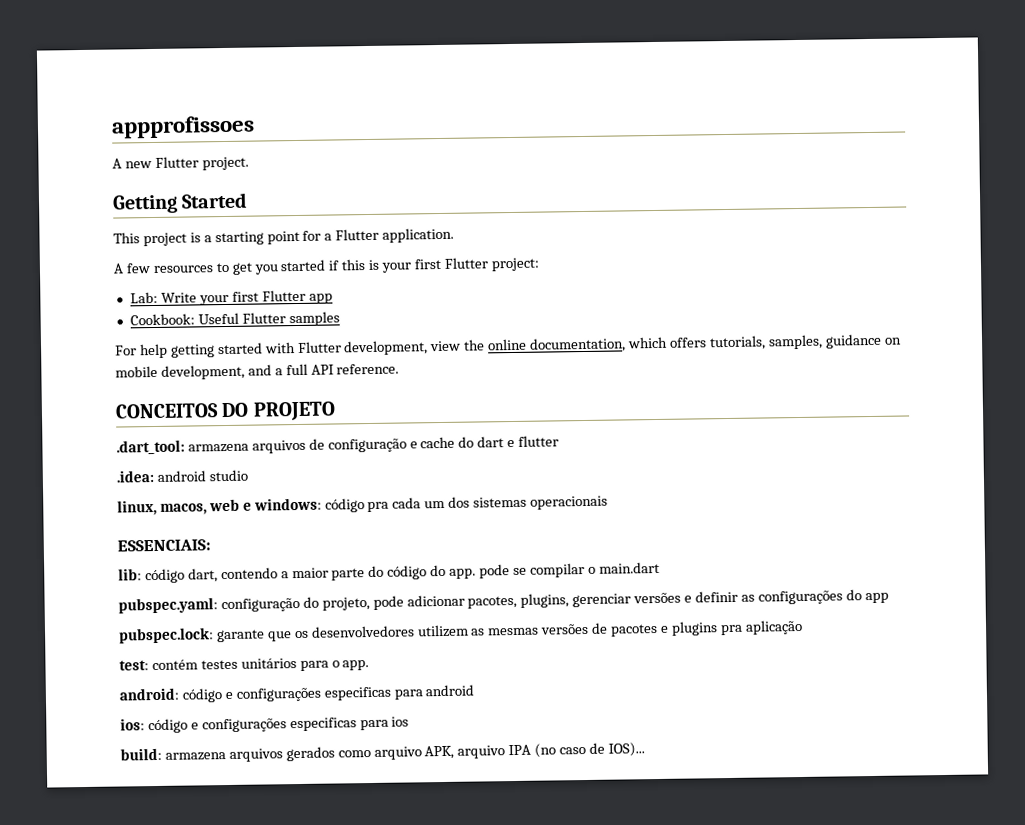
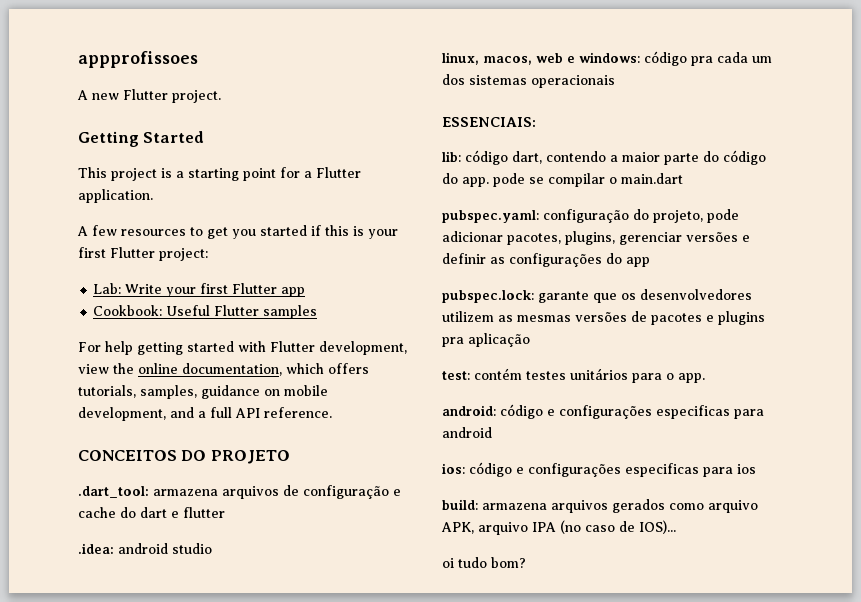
+ oi tudo bom?

